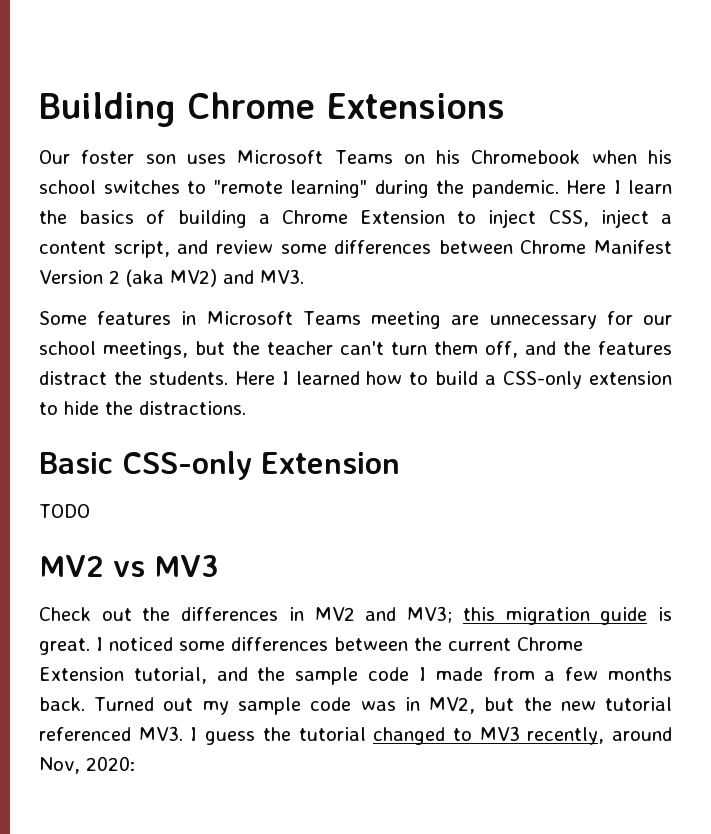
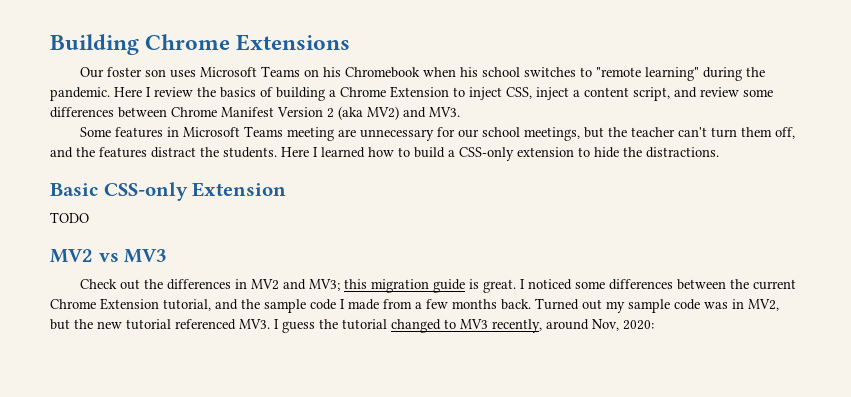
- Here I learn the basics of building a Chrome Extension to inject CSS, inject a content script, and review some differences between Chrome Manifest Version 2 (aka MV2) and MV3.
+ Here I review the basics of building a Chrome Extension to inject CSS, inject a content script, and review some differences between Chrome Manifest Version 2 (aka MV2) and MV3.

